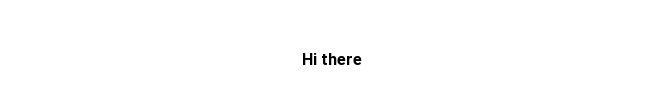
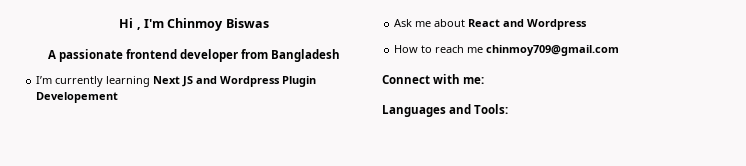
- Hi there
+ Hi , I'm Chinmoy Biswas
+ A passionate frontend developer from Bangladesh
+ I’m currently learning Next JS and Wordpress Plugin Developement
+ Ask me about React and Wordpress
+ How to reach me chinmoy709@gmail.com
+ Connect with me:
+ Languages and Tools:

